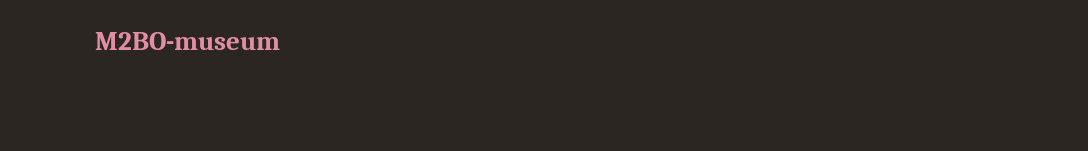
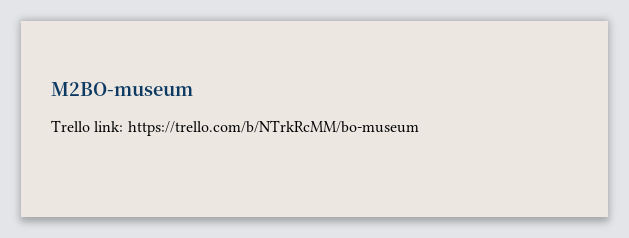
+ Trello link: https://trello.com/b/NTrkRcMM/bo-museum

